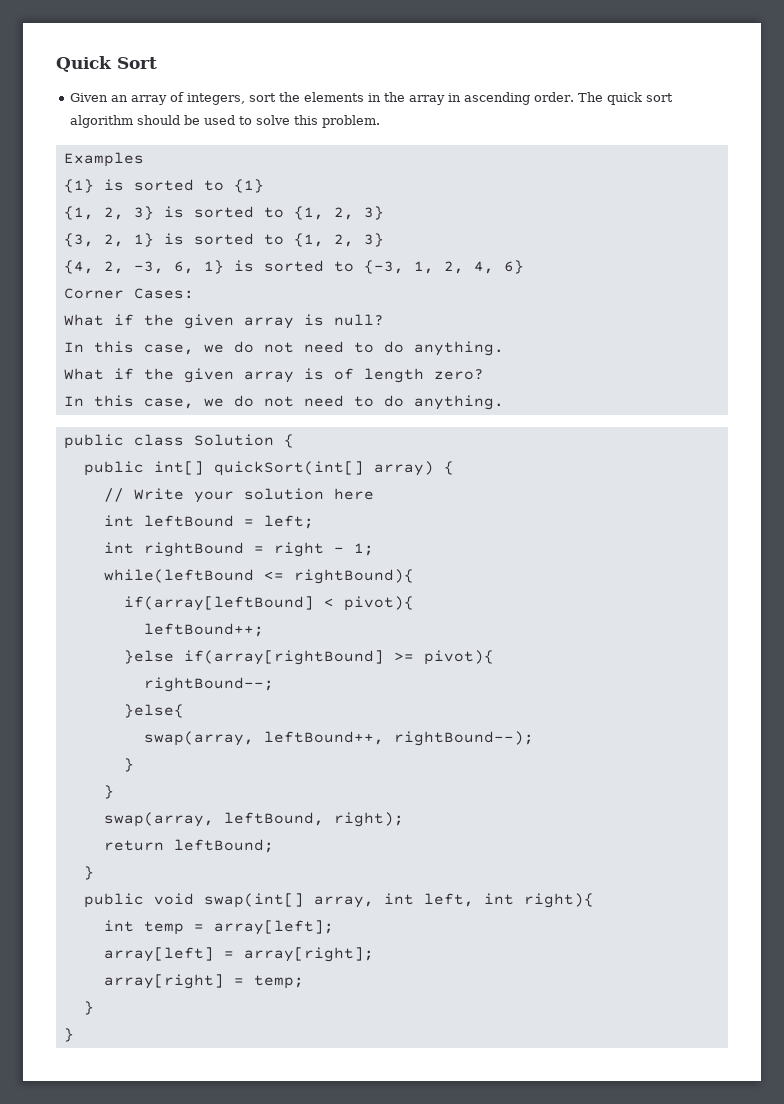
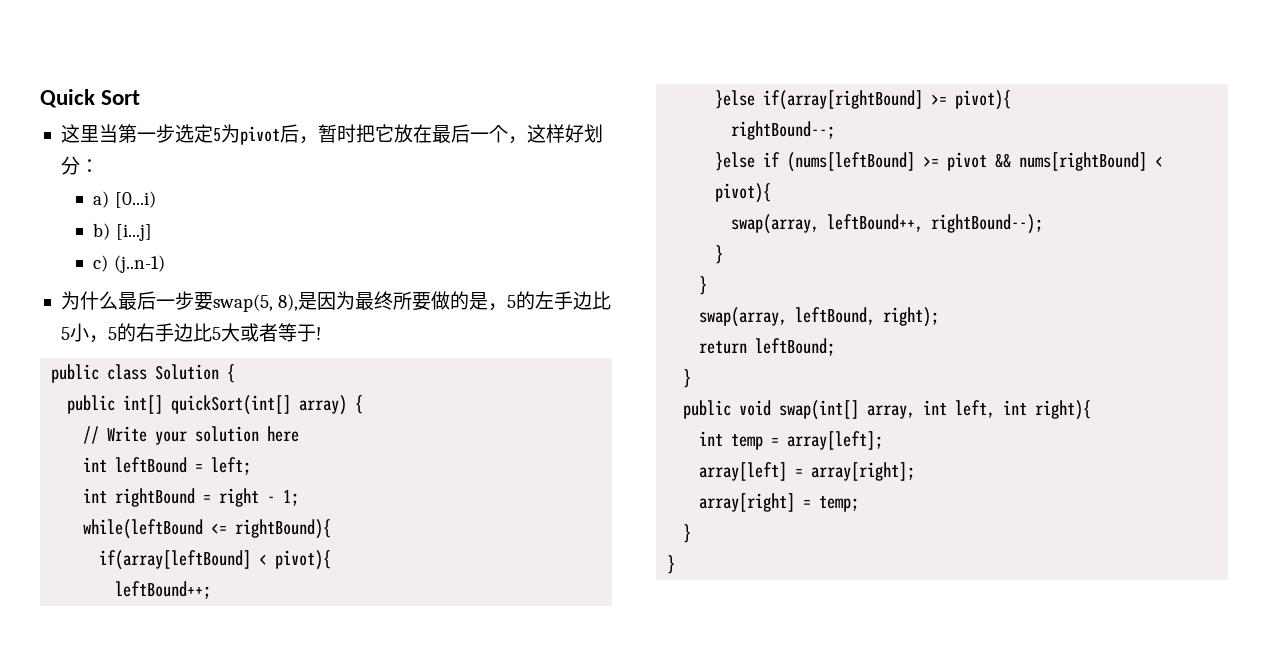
- Given an array of integers, sort the elements in the array in ascending order. The quick sort algorithm should be used to solve this problem.
- Examples
- {1} is sorted to {1}
- {1, 2, 3} is sorted to {1, 2, 3}
- {3, 2, 1} is sorted to {1, 2, 3}
- {4, 2, -3, 6, 1} is sorted to {-3, 1, 2, 4, 6}
- Corner Cases:
- What if the given array is null?
- In this case, we do not need to do anything.
- What if the given array is of length zero?
- In this case, we do not need to do anything.
+ 这里当第一步选定5为pivot后，暂时把它放在最后一个，这样好划分：
+ a) [0...i)
+ b) [i...j]
+ c) (j..n-1)
+ 为什么最后一步要swap(5, 8),是因为最终所要做的是，5的左手边比5小，5的右手边比5大或者等于!
- }else{
+ }else if (nums[leftBound] >= pivot && nums[rightBound] < pivot){

